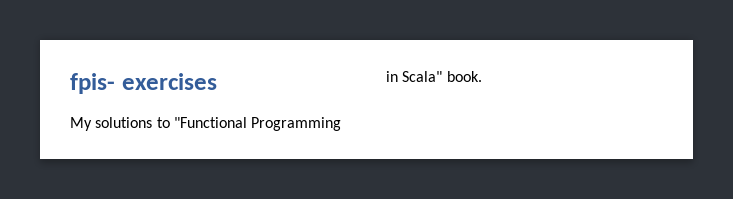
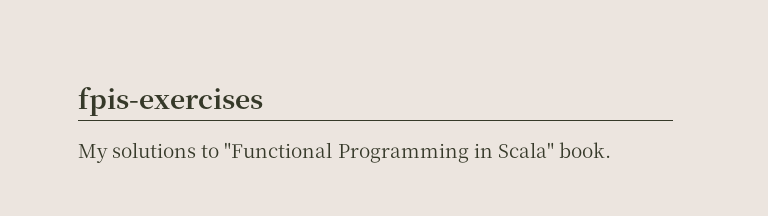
- fpis- exercises
+ fpis-exercises

